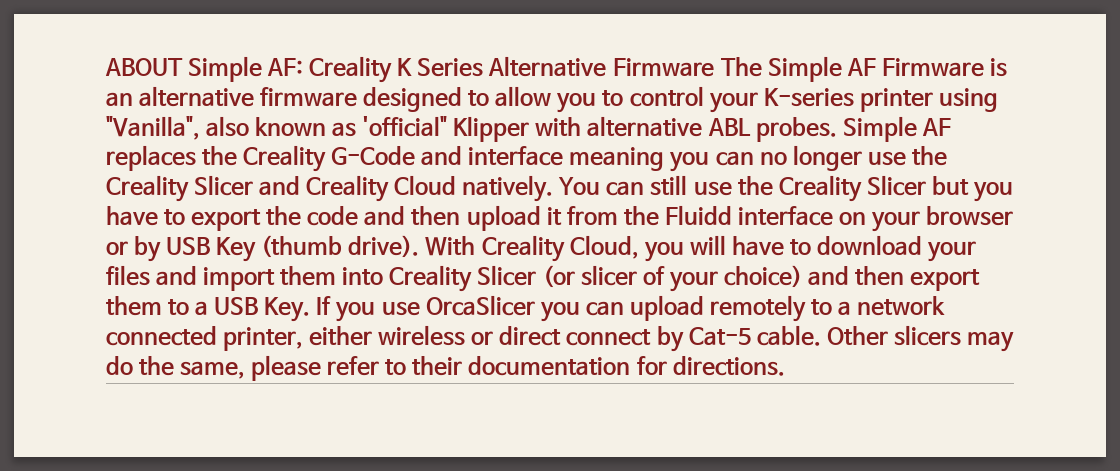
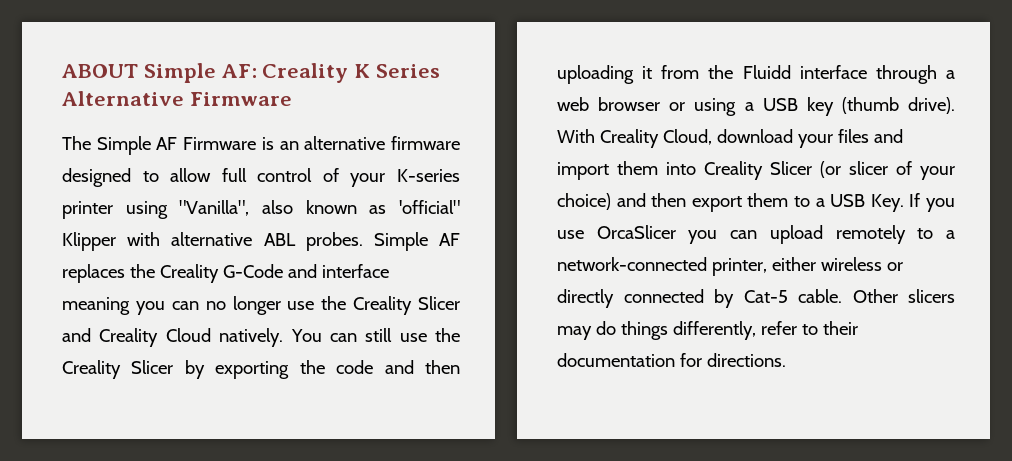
- ABOUT Simple AF: Creality K Series Alternative Firmware The Simple AF Firmware is an alternative firmware designed to allow you to control your K-series printer using "Vanilla", also known as 'official" Klipper with alternative ABL probes.
+ ABOUT Simple AF: Creality K Series Alternative Firmware
+ The Simple AF Firmware is an alternative firmware designed to allow full control of your K-series printer using "Vanilla", also known as 'official" Klipper with alternative ABL probes.
- You can still use the Creality Slicer but you have to export the code and then upload it from the Fluidd interface on your browser or by USB Key (thumb drive).
+ You can still use the Creality Slicer by exporting the code and then uploading it from the Fluidd interface through a web browser or using a USB key (thumb drive).
- With Creality Cloud, you will have to download your files and import them into Creality Slicer (or slicer of your choice) and then export them to a USB Key. If you use OrcaSlicer you can upload remotely to a network connected printer, either wireless or direct connect by Cat-5 cable.
+ With Creality Cloud, download your files and import them into Creality Slicer (or slicer of your choice) and then export them to a USB Key. If you use OrcaSlicer you can upload remotely to a network-connected printer, either wireless or directly connected by Cat-5 cable.
- Other slicers may do the same, please refer to their documentation for directions.
+ Other slicers may do things differently, refer to their documentation for directions.

